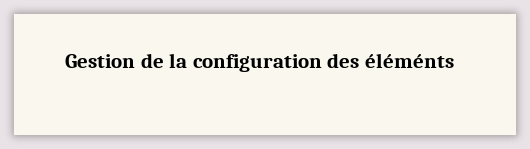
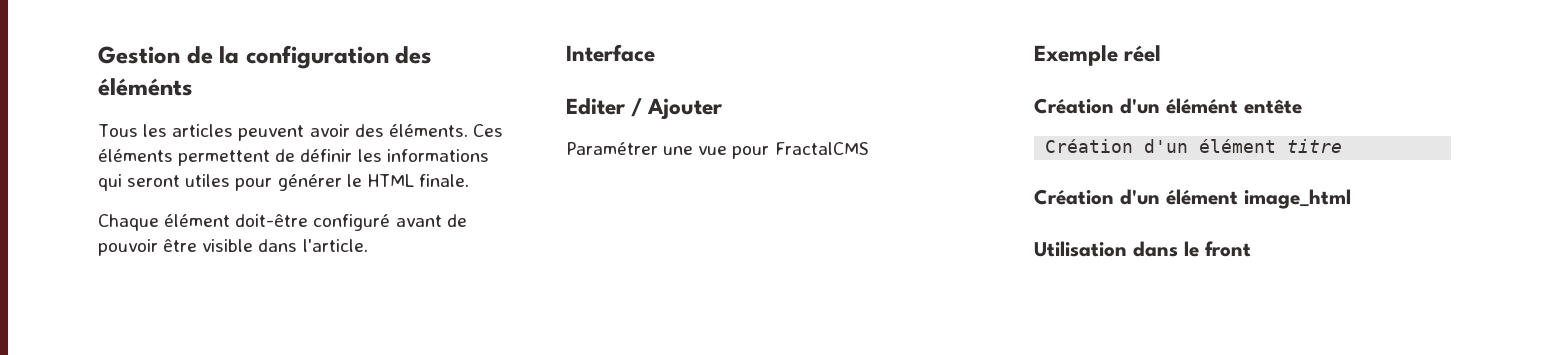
+ Tous les articles peuvent avoir des éléments. Ces éléments permettent de définir les informations qui seront utiles pour générer le HTML finale.
+ Chaque élément doit-être configuré avant de pouvoir être visible dans l'article.
+ Interface
+ Editer / Ajouter
+ Paramétrer une vue pour FractalCMS
+ Exemple réel
+ Création d'un élémént entête
+ Création d'un élément titre
+ Création d'un élément image_html
+ Utilisation dans le front

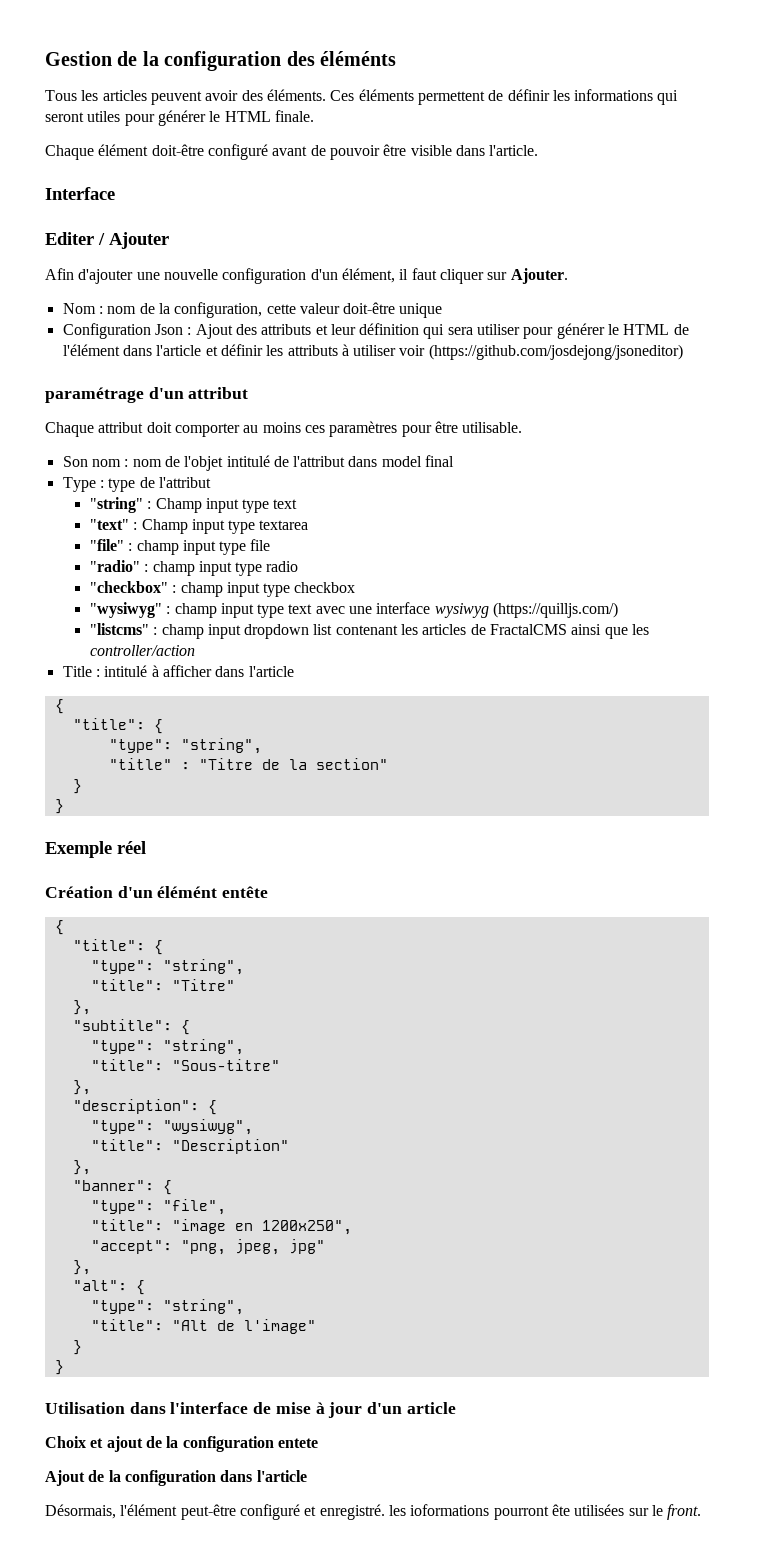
- Paramétrer une vue pour FractalCMS
+ Afin d'ajouter une nouvelle configuration d'un élément, il faut cliquer sur Ajouter.
+ Nom : nom de la configuration, cette valeur doit-être unique
+ Configuration Json : Ajout des attributs et leur définition qui sera utiliser pour générer le HTML de l'élément dans l'article et définir les attributs à utiliser voir (https://github.com/josdejong/jsoneditor)
+ paramétrage d'un attribut
+ Chaque attribut doit comporter au moins ces paramètres pour être utilisable.
+ Son nom : nom de l'objet intitulé de l'attribut dans model final
+ Type : type de l'attribut
+ "string" : Champ input type text
+ "text" : Champ input type textarea
+ "file" : champ input type file
+ "radio" : champ input type radio
+ "checkbox" : champ input type checkbox
+ "wysiwyg" : champ input type text avec une interface wysiwyg (https://quilljs.com/)
+ "listcms" : champ input dropdown list contenant les articles de FractalCMS ainsi que les controller/action
+ Title : intitulé à afficher dans l'article
+ {
+ "title": {
+ "type": "string",
+ "title" : "Titre de la section"
+ }
+ }
  Création d'un élémént entête
- Création d'un élément titre
- Création d'un élément image_html
- Utilisation dans le front
+ {
+ "title": {
+ "type": "string",
+ "title": "Titre"
+ },
+ "subtitle": {
+ "type": "string",
+ "title": "Sous-titre"
+ },
+ "description": {
+ "type": "wysiwyg",
+ "title": "Description"
+ },
+ "banner": {
+ "type": "file",
+ "title": "image en 1200x250",
+ "accept": "png, jpeg, jpg"
+ },
+ "alt": {
+ "type": "string",
+ "title": "Alt de l'image"
+ }
+ }
+ Utilisation dans l'interface de mise à jour d'un article
+ Choix et ajout de la configuration entete
+ Ajout de la configuration dans l'article
+ Désormais, l'élément peut-être configuré et enregistré. les ioformations pourront ête utilisées sur le front.

